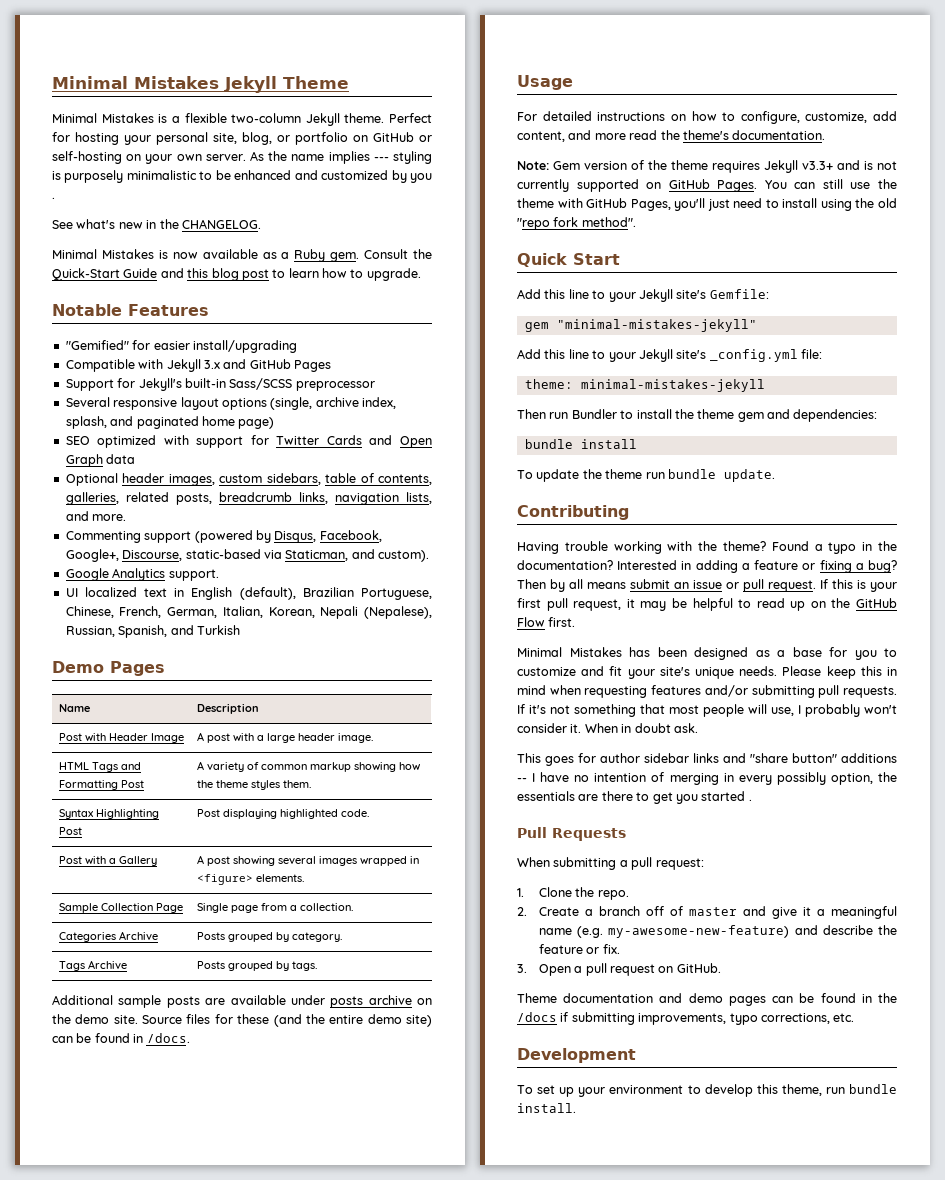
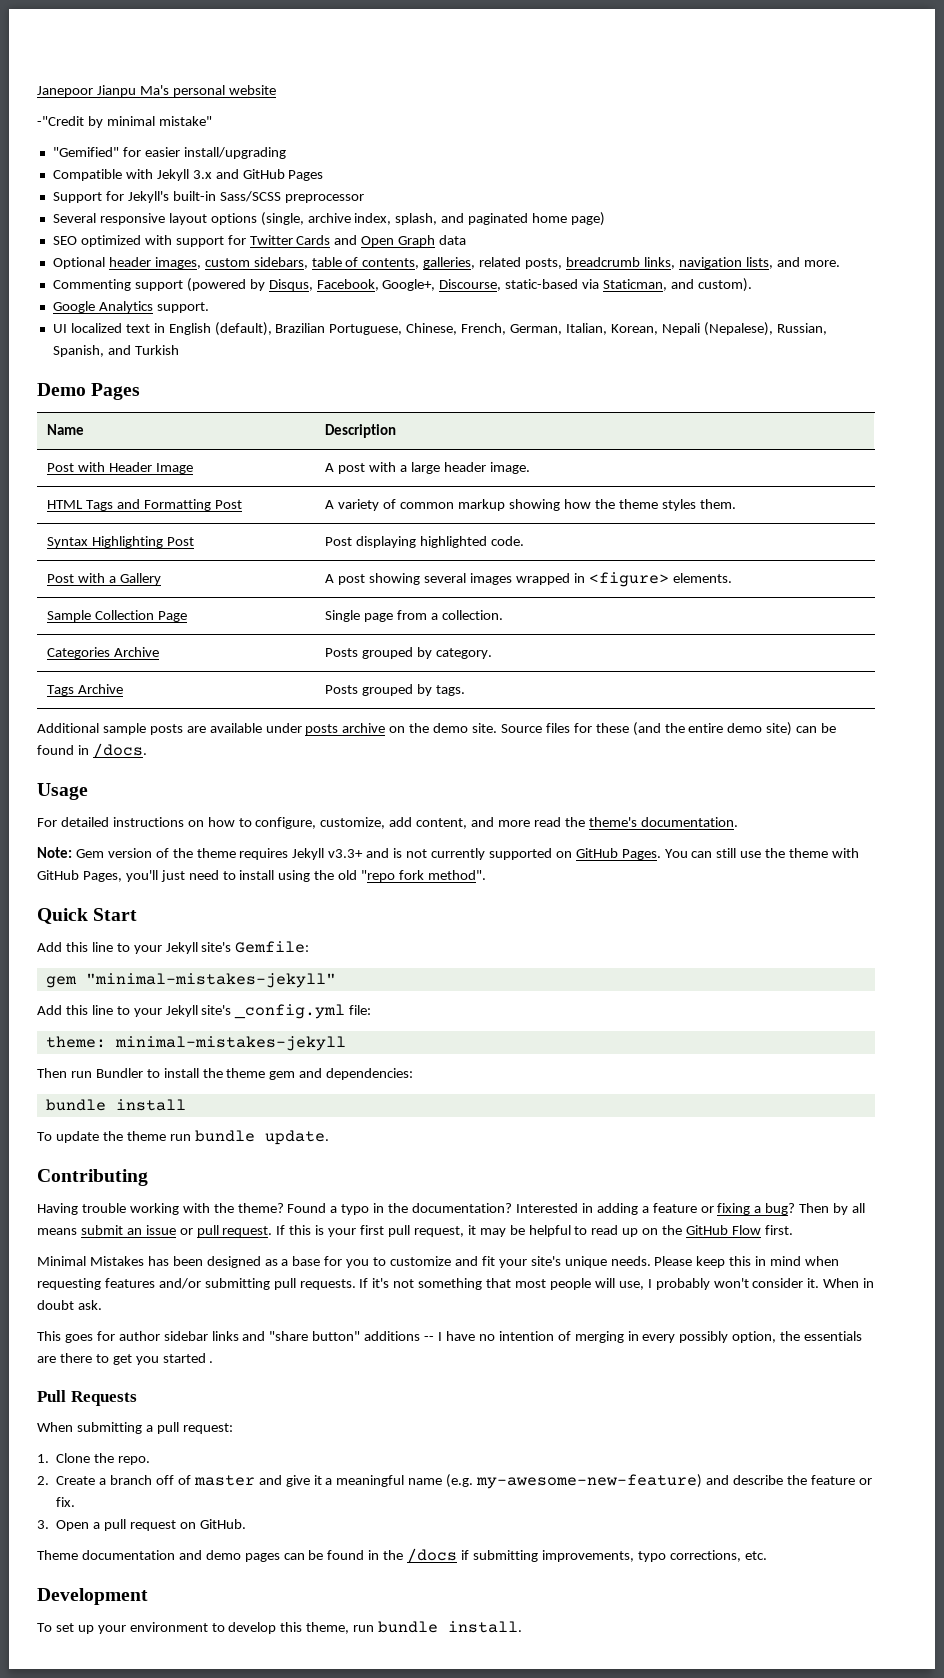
- Minimal Mistakes Jekyll Theme
- Minimal Mistakes is a flexible two-column Jekyll theme. Perfect for hosting your personal site, blog, or portfolio on GitHub or self-hosting on your own server. As the name implies --- styling is purposely minimalistic to be enhanced and customized by you .
- See what's new in the CHANGELOG.
- Minimal Mistakes is now available as a Ruby gem. Consult the Quick-Start Guide and this blog post to learn how to upgrade.
- Notable Features
+ Janepoor Jianpu Ma's personal website
+ -"Credit by minimal mistake"

